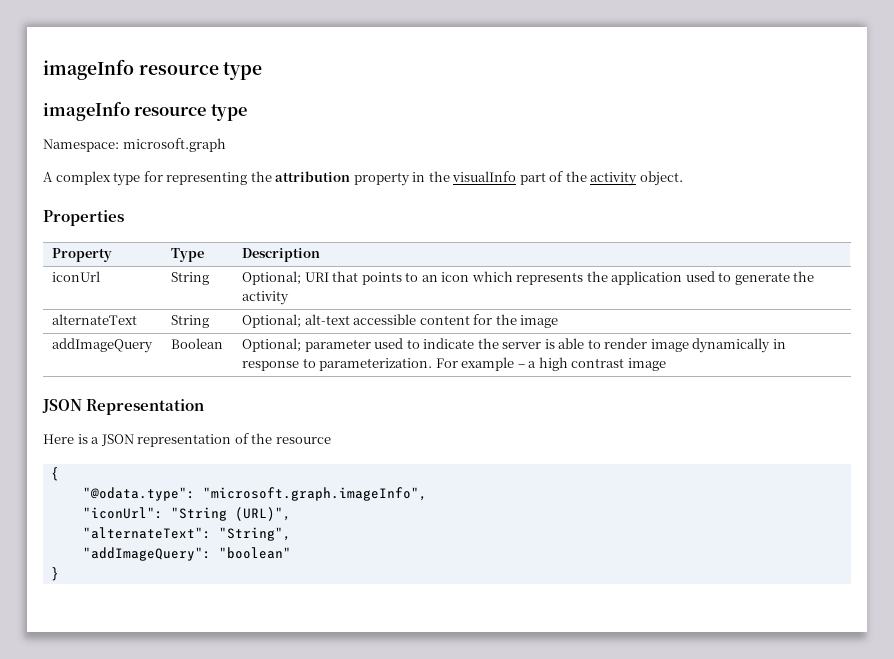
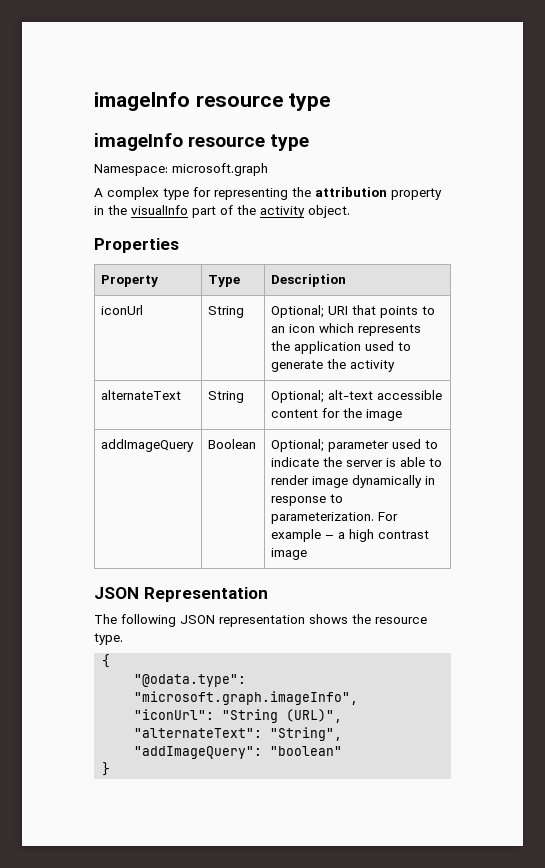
- Here is a JSON representation of the resource
+ The following JSON representation shows the resource type.

